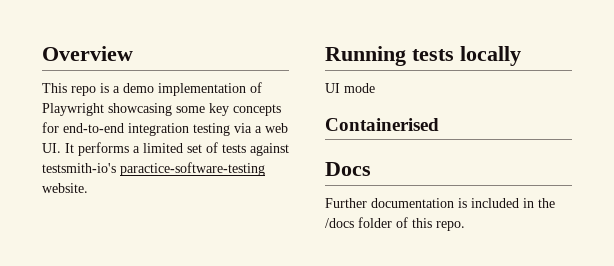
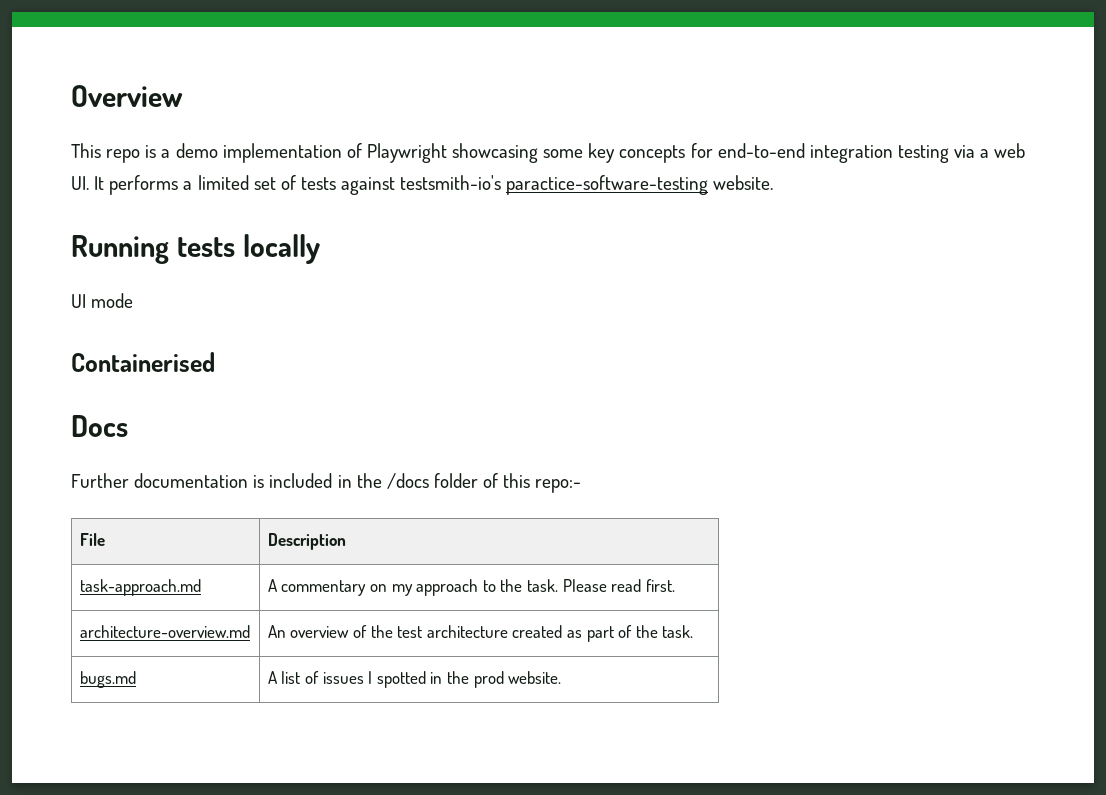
- Further documentation is included in the /docs folder of this repo.
+ Further documentation is included in the /docs folder of this repo:-
+ File | Description
+ task-approach.md | A commentary on my approach to the task. Please read first.
+ architecture-overview.md | An overview of the test architecture created as part of the task.
+ bugs.md | A list of issues I spotted in the prod website.

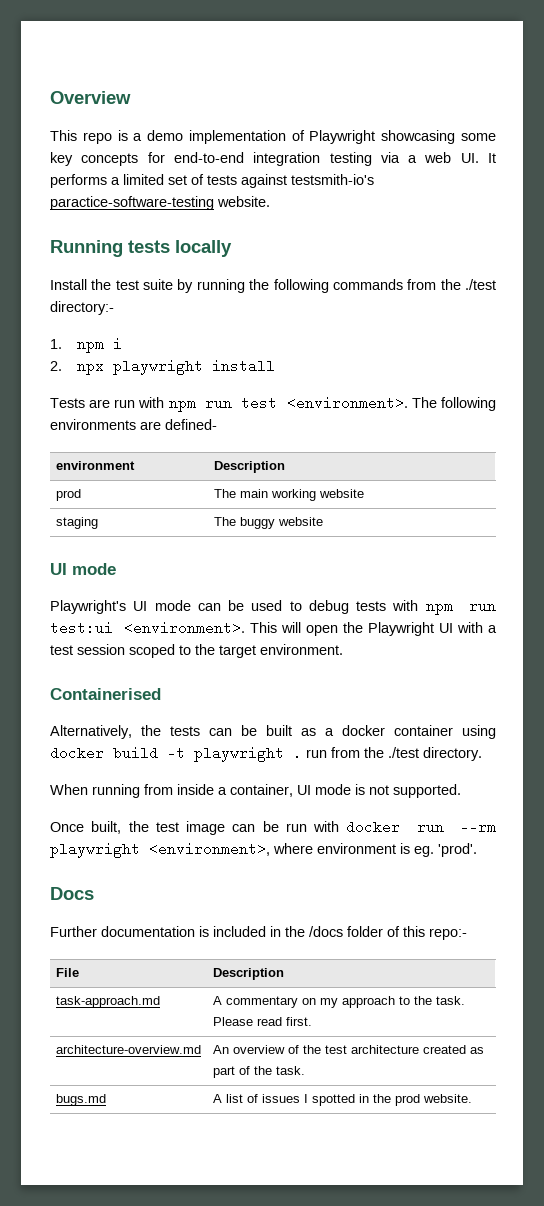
+ Install the test suite by running the following commands from the ./test directory:-
+ 1. npm i
+ 2. npx playwright install
+ Tests are run with npm run test <environment>. The following environments are defined-
+ environment | Description
+ prod | The main working website
+ staging | The buggy website
  UI mode
+ Playwright's UI mode can be used to debug tests with npm run test:ui <environment>. This will open the Playwright UI with a test session scoped to the target environment.
  Containerised
+ Alternatively, the tests can be built as a docker container using docker build -t playwright . run from the ./test directory.
+ When running from inside a container, UI mode is not supported.
+ Once built, the test image can be run with docker run --rm playwright <environment>, where environment is eg. 'prod'.

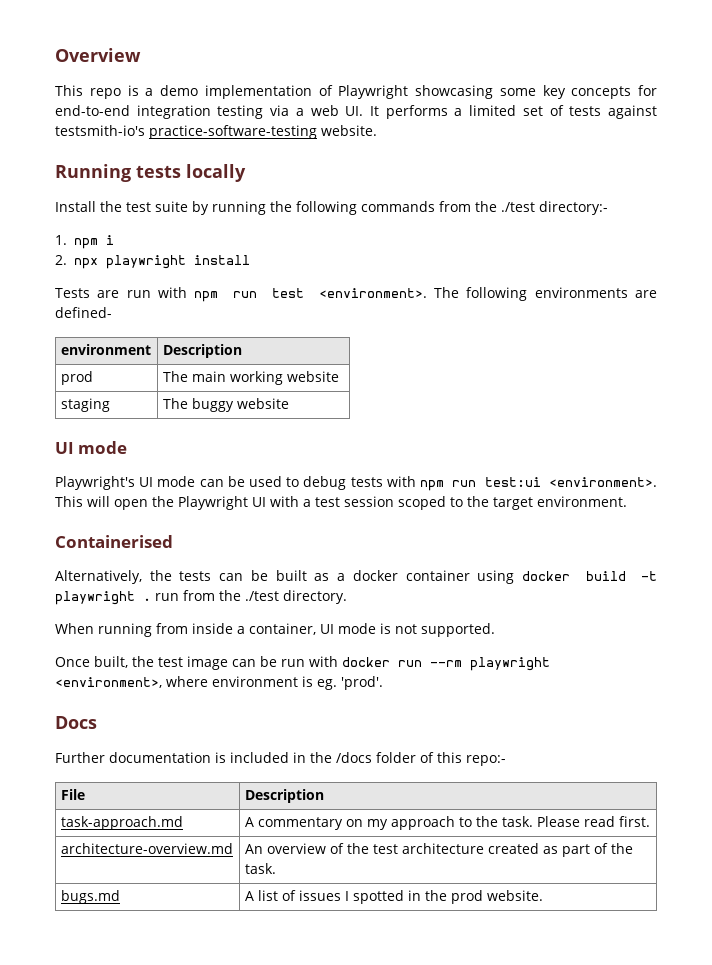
- This repo is a demo implementation of Playwright showcasing some key concepts for end-to-end integration testing via a web UI. It performs a limited set of tests against testsmith-io's paractice-software-testing website.
+ This repo is a demo implementation of Playwright showcasing some key concepts for end-to-end integration testing via a web UI. It performs a limited set of tests against testsmith-io's practice-software-testing website.

